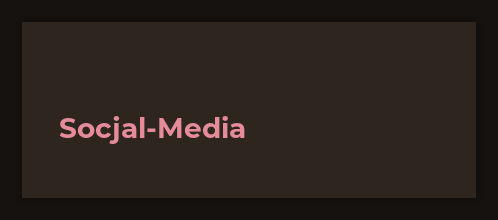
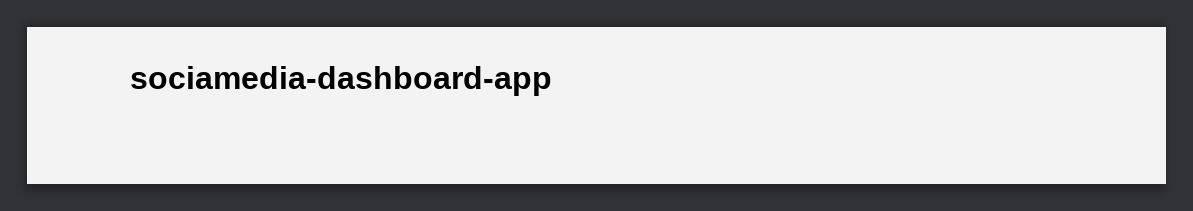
- Socjal-Media
+ sociamedia-dashboard-app

